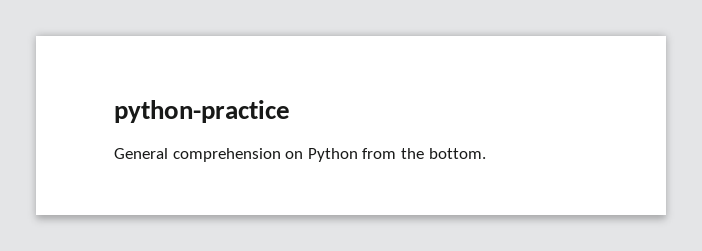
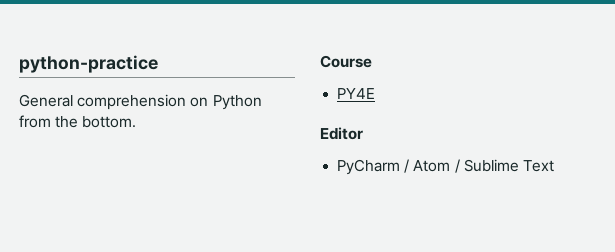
+ Course
+ PY4E
+ Editor
+ PyCharm / Atom / Sublime Text

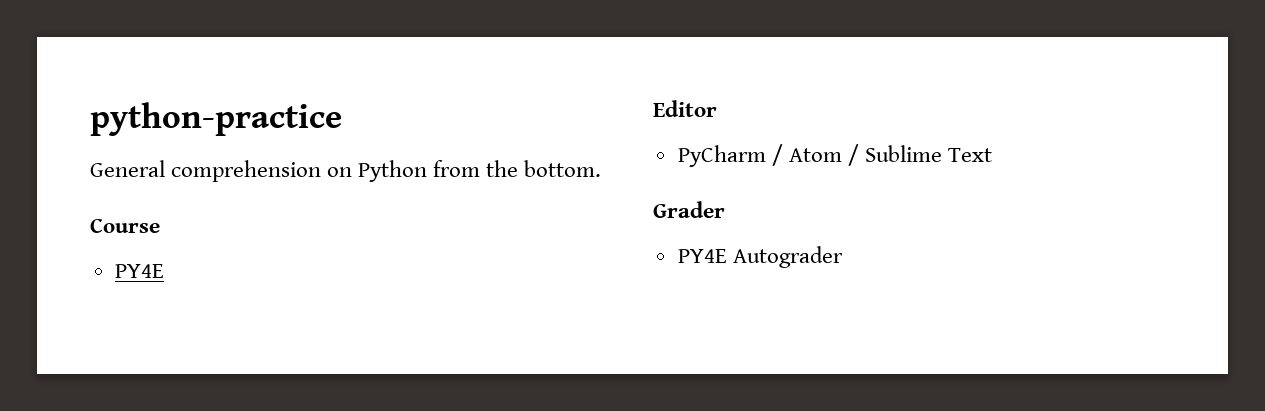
+ Grader
+ PY4E Autograder

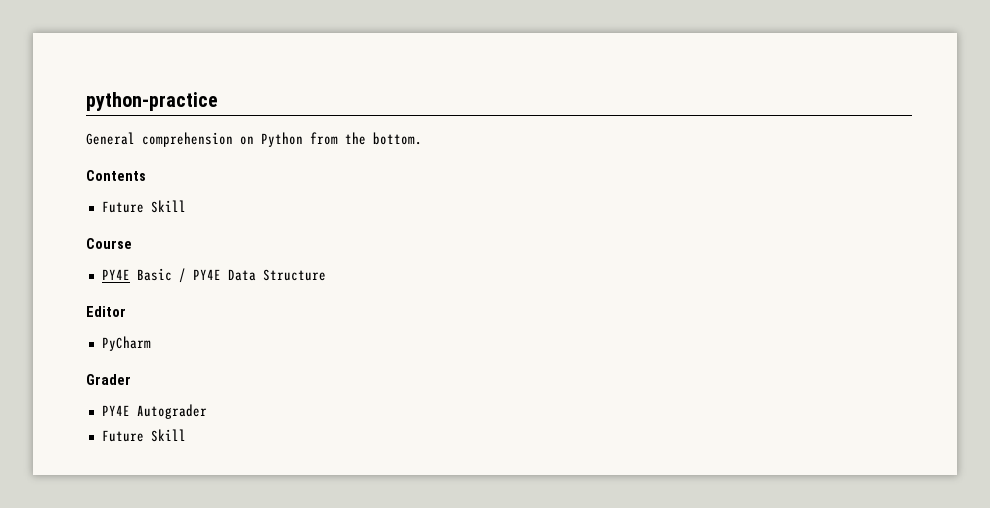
+ Contents
+ Future Skill
  Course
- PY4E
+ PY4E Basic / PY4E Data Structure
  Editor
- PyCharm / Atom / Sublime Text
+ PyCharm
  PY4E Autograder
+ Future Skill

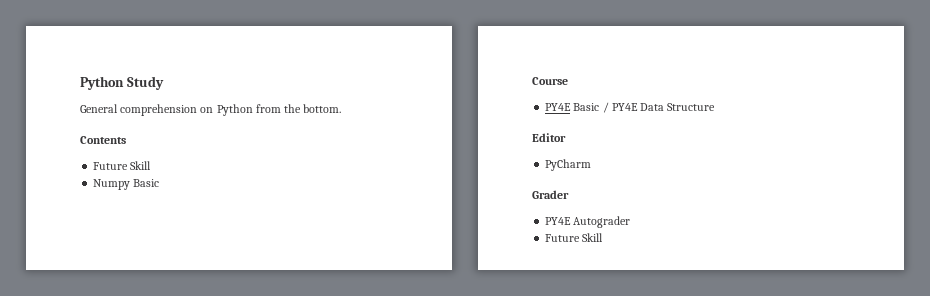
- python-practice
+ Python Study
+ Numpy Basic

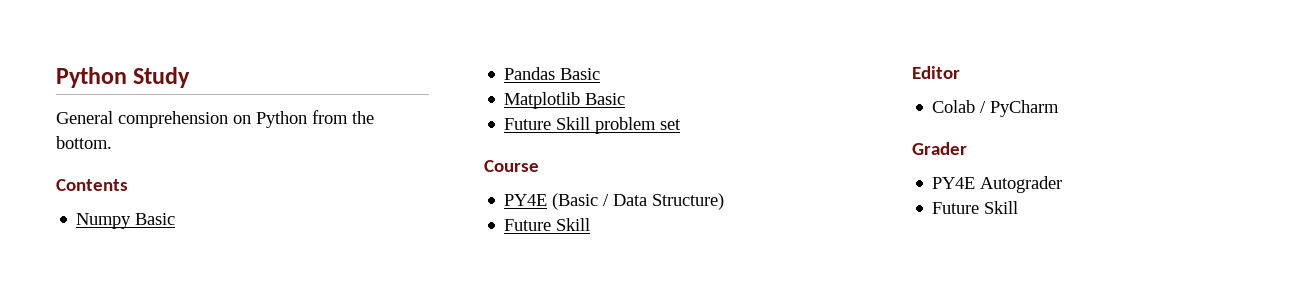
  Contents
- Future Skill
  Numpy Basic
+ Pandas Basic
+ Matplotlib Basic
+ Future Skill problem set
- PY4E Basic / PY4E Data Structure
+ PY4E (Basic / Data Structure)
+ Future Skill
- PyCharm
+ Colab / PyCharm

